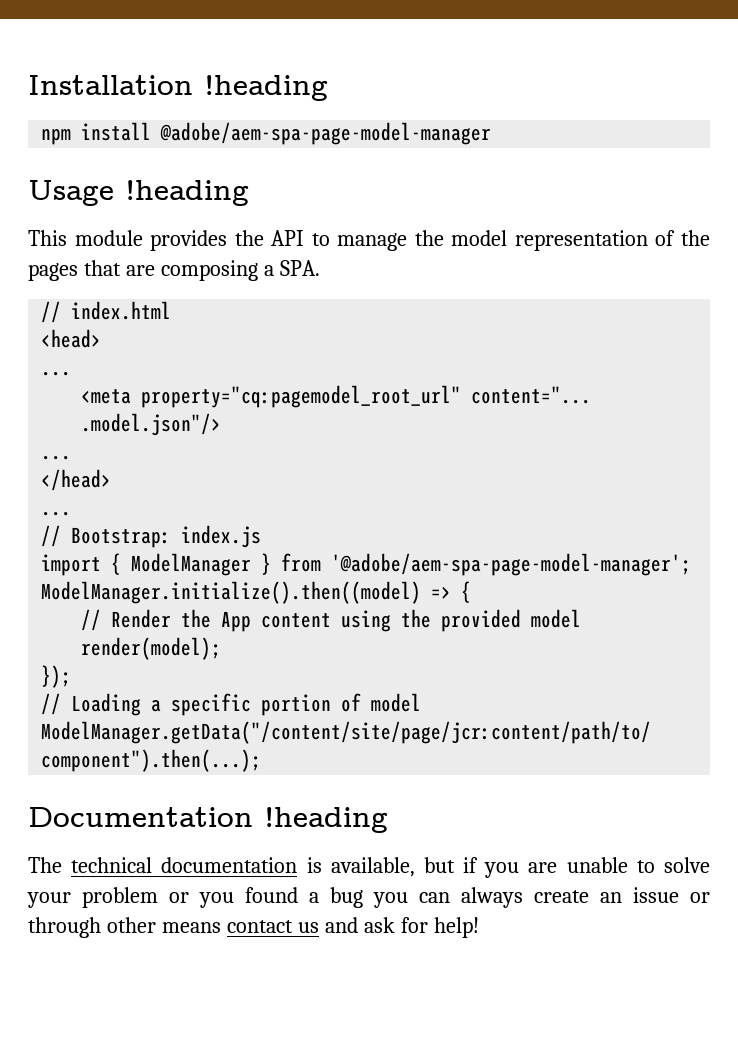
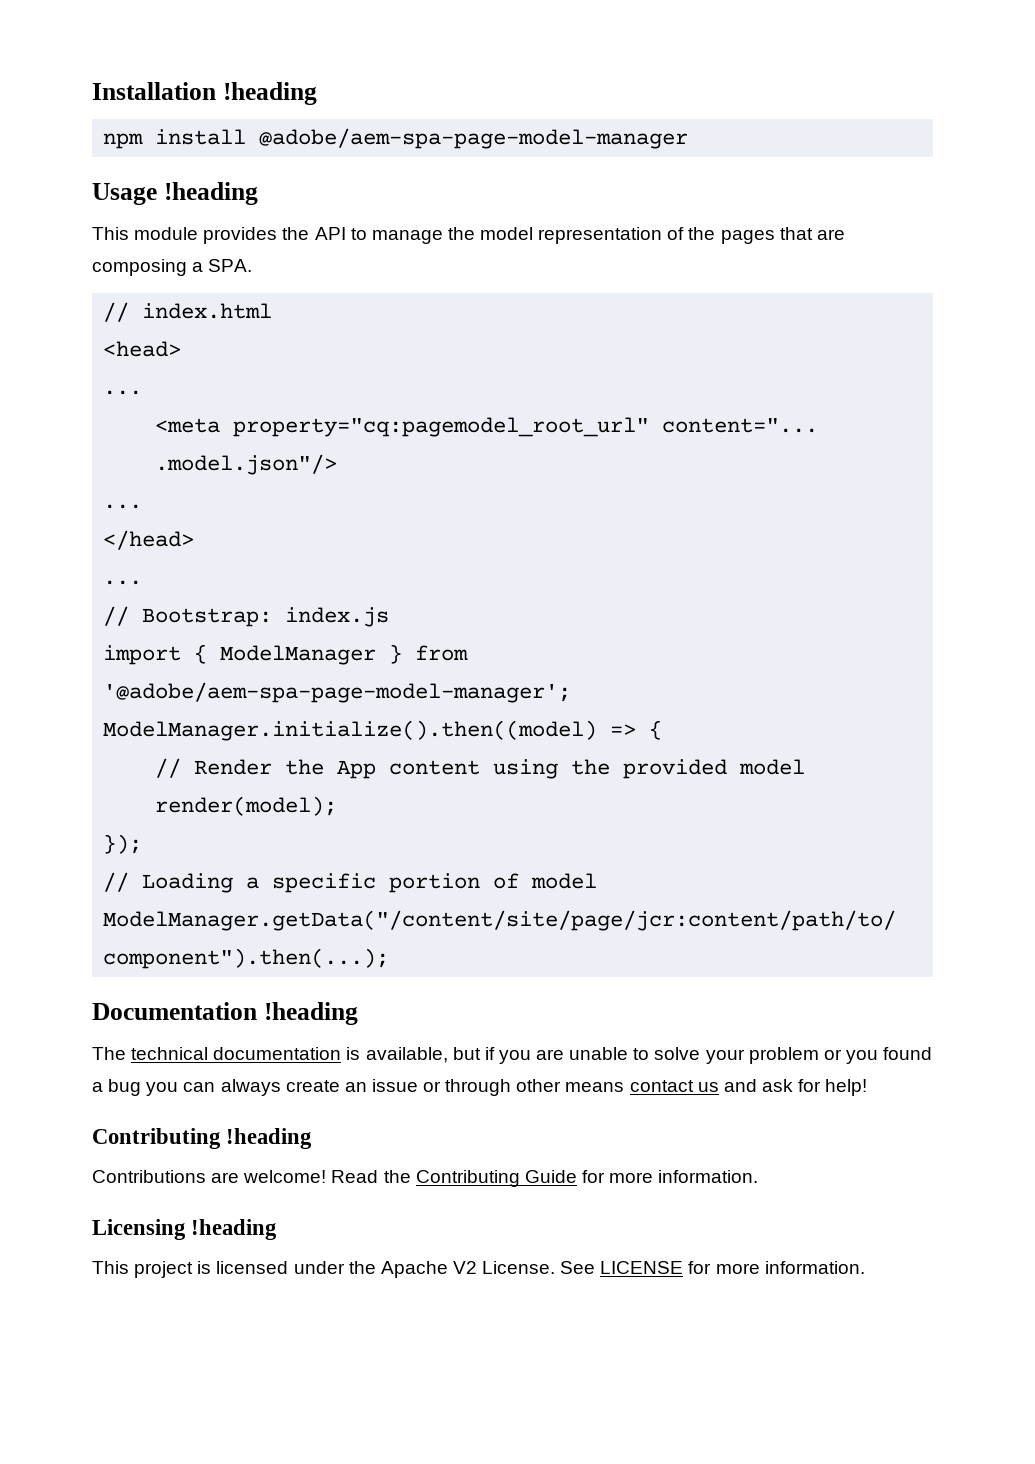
+ Contributing !heading
+ Contributions are welcome! Read the Contributing Guide for more information.
+ Licensing !heading
+ This project is licensed under the Apache V2 License. See LICENSE for more information.

